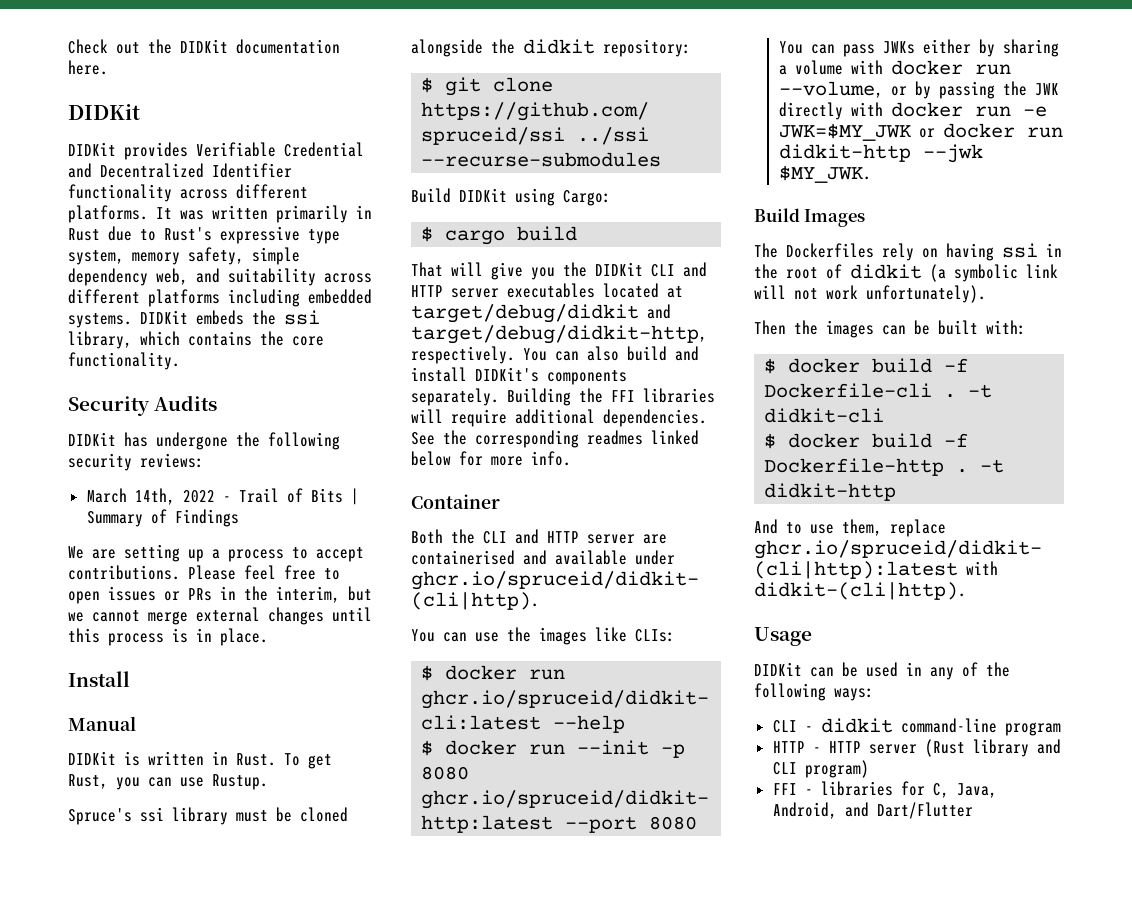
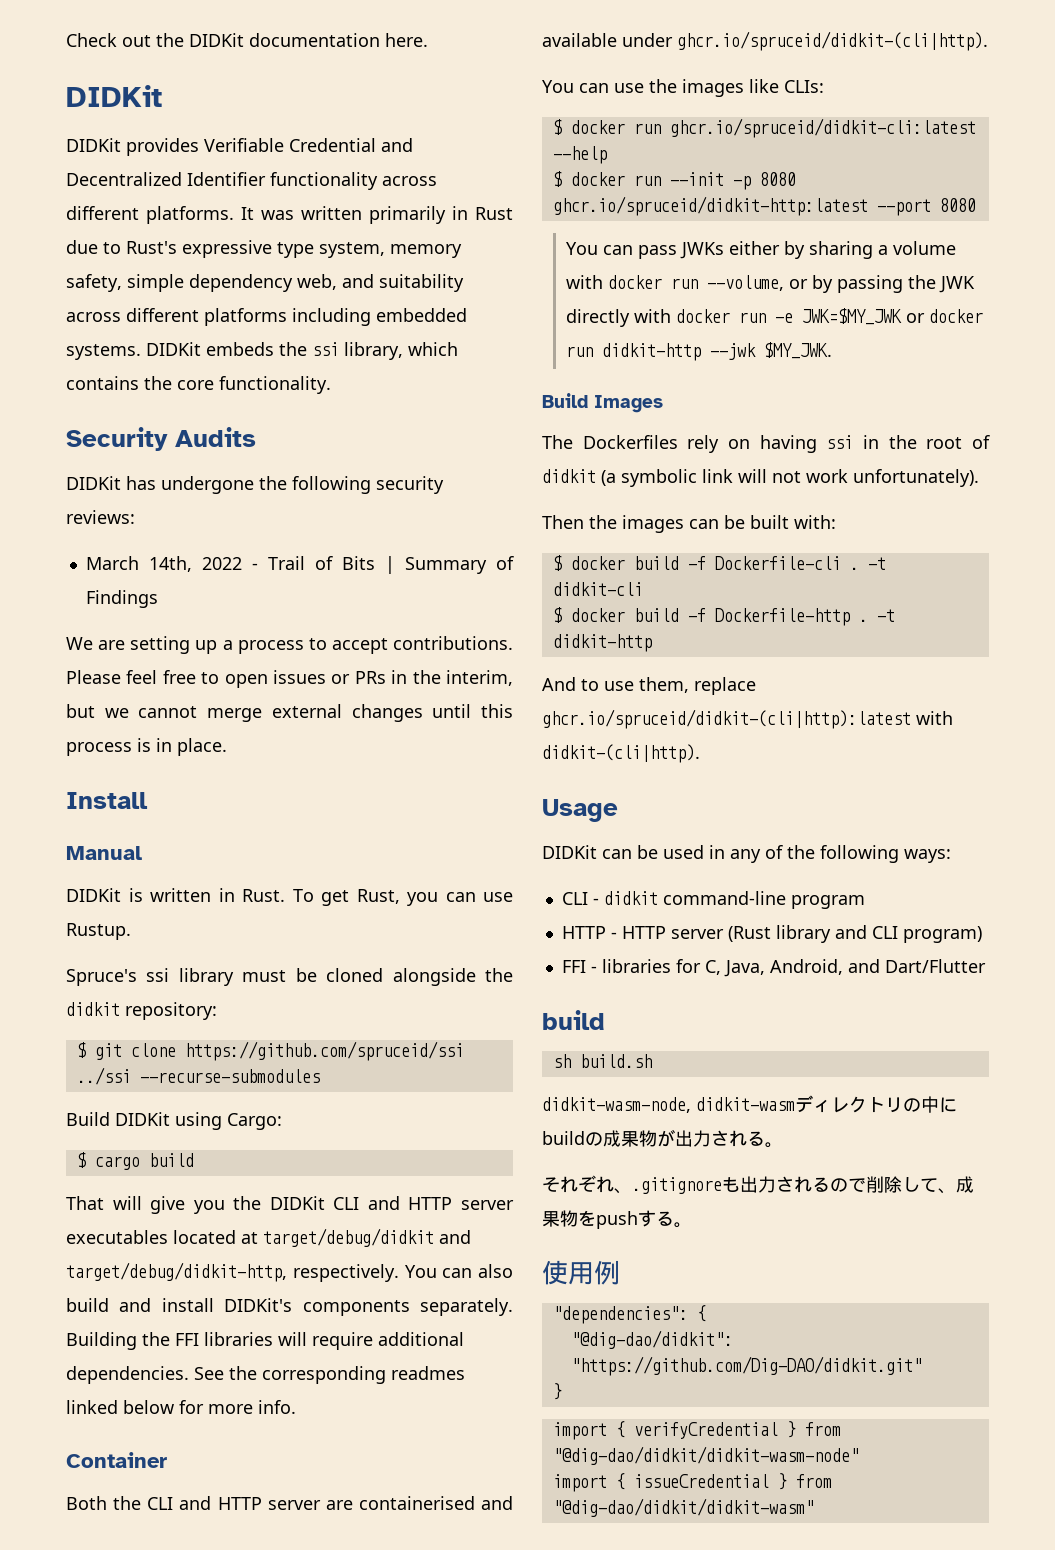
  FFI - libraries for C, Java, Android, and Dart/Flutter
+ build
+ sh build.sh
+ didkit-wasm-node, didkit-wasmディレクトリの中にbuildの成果物が出力される。
+ それぞれ、.gitignoreも出力されるので削除して、成果物をpushする。
+ 使用例
+ "dependencies": {
+ "@dig-dao/didkit": "https://github.com/Dig-DAO/didkit.git"
+ }
+ import { verifyCredential } from "@dig-dao/didkit/didkit-wasm-node"
+ import { issueCredential } from "@dig-dao/didkit/didkit-wasm"

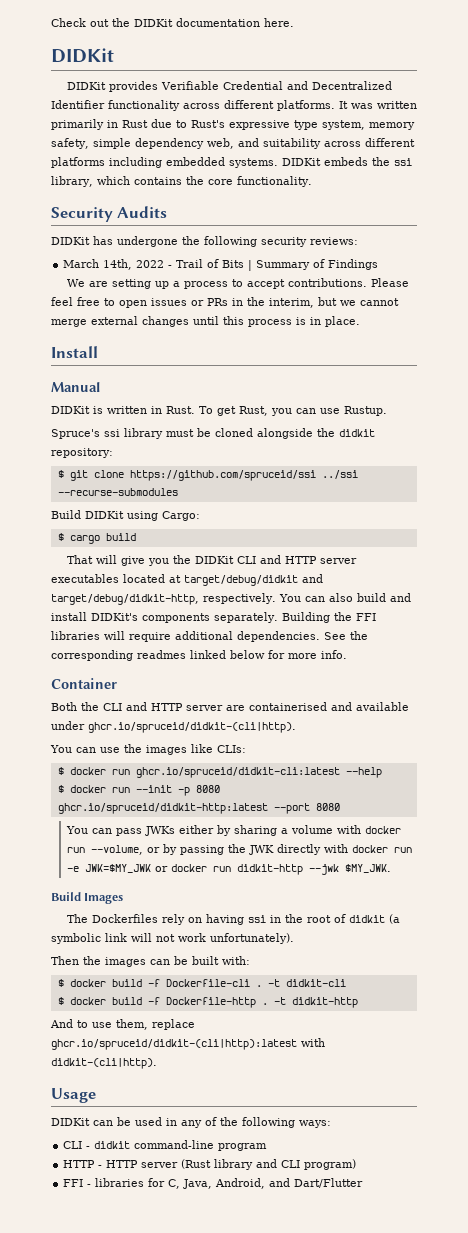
  FFI - libraries for C, Java, Android, and Dart/Flutter
- build
- sh build.sh
- didkit-wasm-node, didkit-wasmディレクトリの中にbuildの成果物が出力される。
- それぞれ、.gitignoreも出力されるので削除して、成果物をpushする。
- 使用例
- "dependencies": {
- "@dig-dao/didkit": "https://github.com/Dig-DAO/didkit.git"
- }
- import { verifyCredential } from "@dig-dao/didkit/didkit-wasm-node"
- import { issueCredential } from "@dig-dao/didkit/didkit-wasm"

